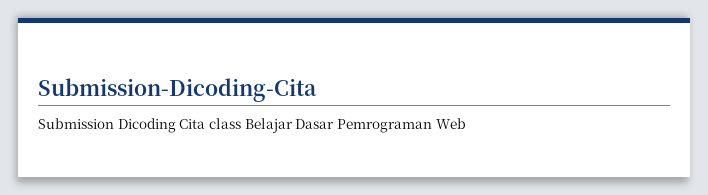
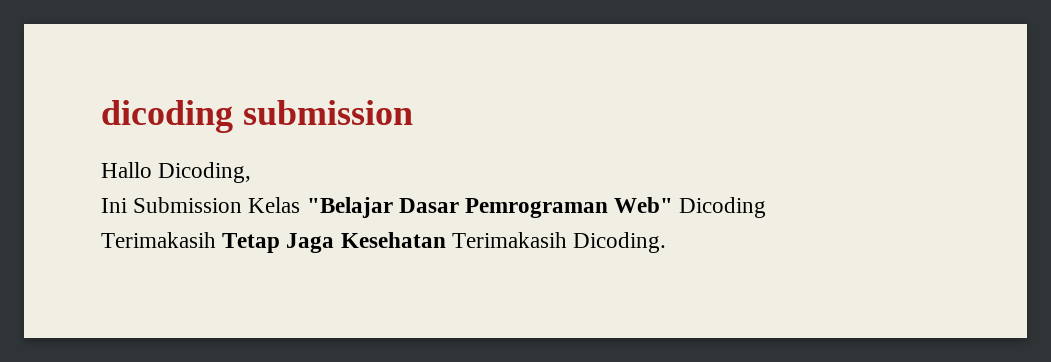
- Submission-Dicoding-Cita
- Submission Dicoding Cita class Belajar Dasar Pemrograman Web
+ dicoding submission
+ Hallo Dicoding,
+ Ini Submission Kelas "Belajar Dasar Pemrograman Web" Dicoding
+ Terimakasih Tetap Jaga Kesehatan Terimakasih Dicoding.

